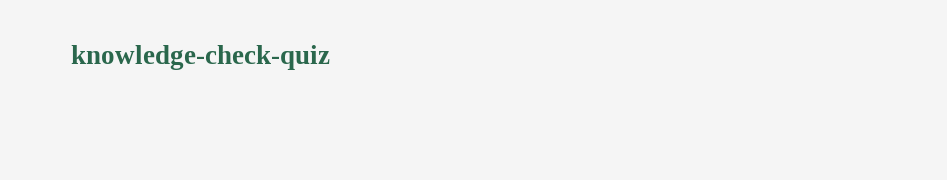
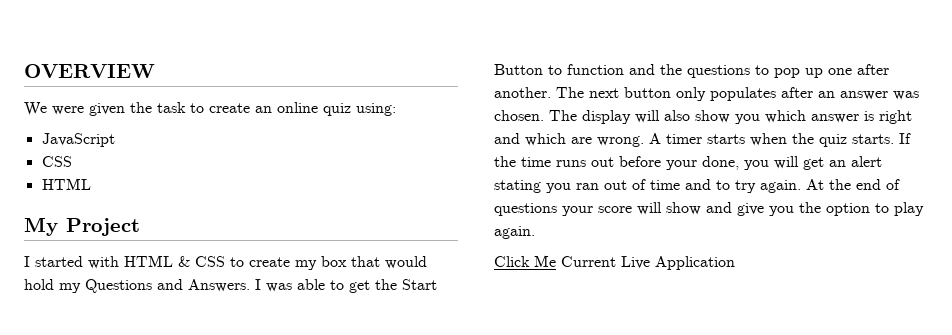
- knowledge-check-quiz
+ OVERVIEW
+ We were given the task to create an online quiz using:
+ JavaScript
+ CSS
+ HTML
+ My Project
+ I started with HTML & CSS to create my box that would hold my Questions and Answers. I was able to get the Start Button to function and the questions to pop up one after another. The next button only populates after an answer was chosen. The display will also show you which answer is right and which are wrong. A timer starts when the quiz starts. If the time runs out before your done, you will get an alert stating you ran out of time and to try again. At the end of questions your score will show and give you the option to play again.
+ Click Me Current Live Application

